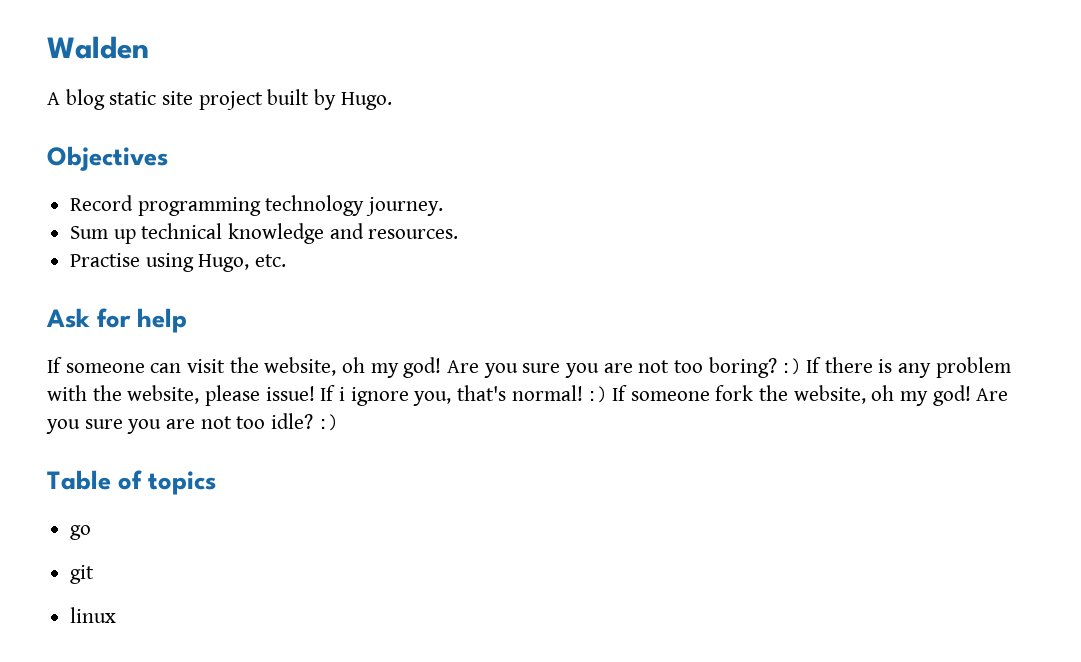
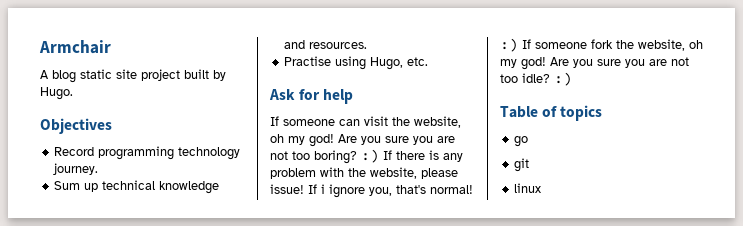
- Walden
+ Armchair

